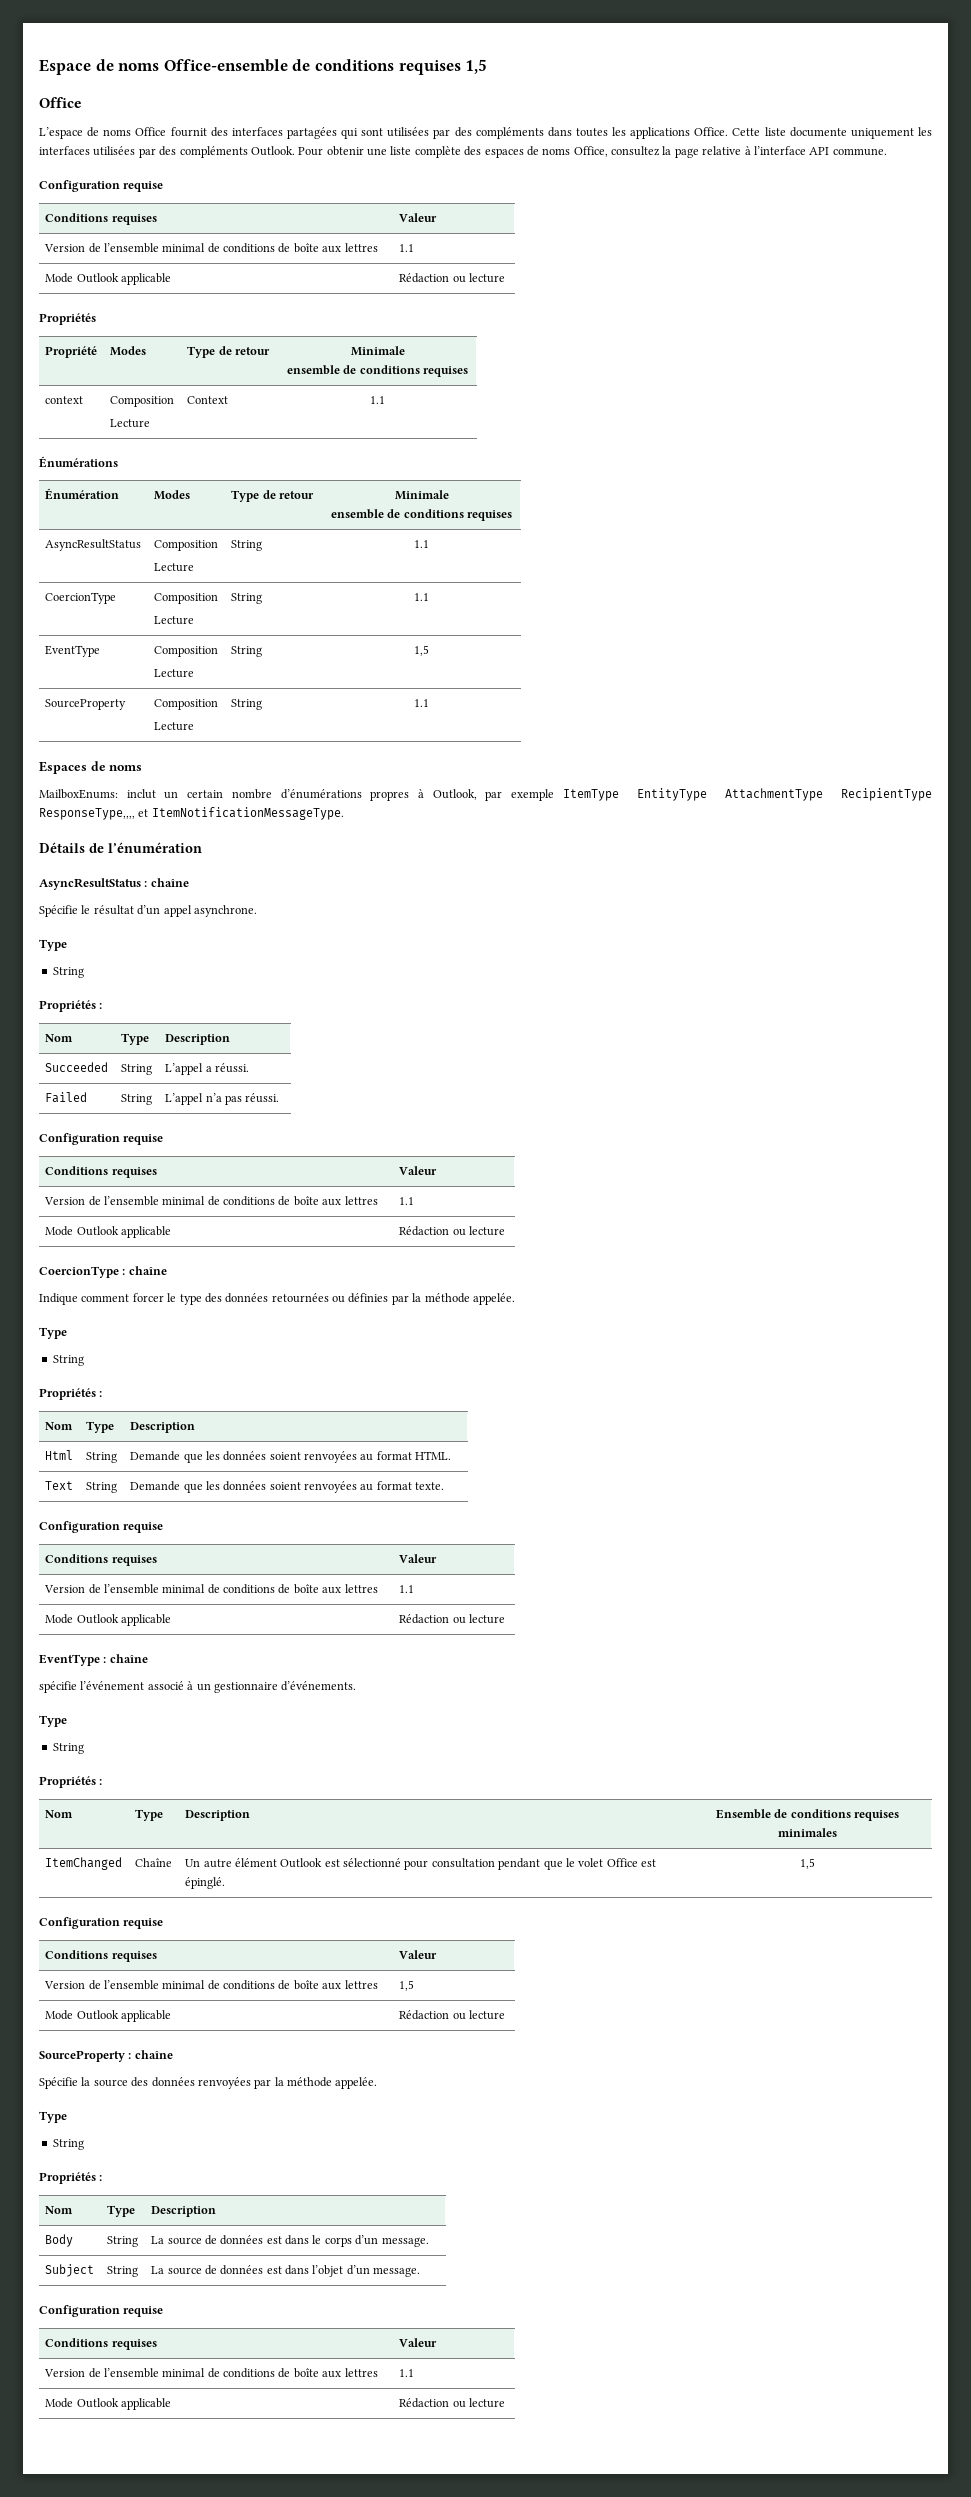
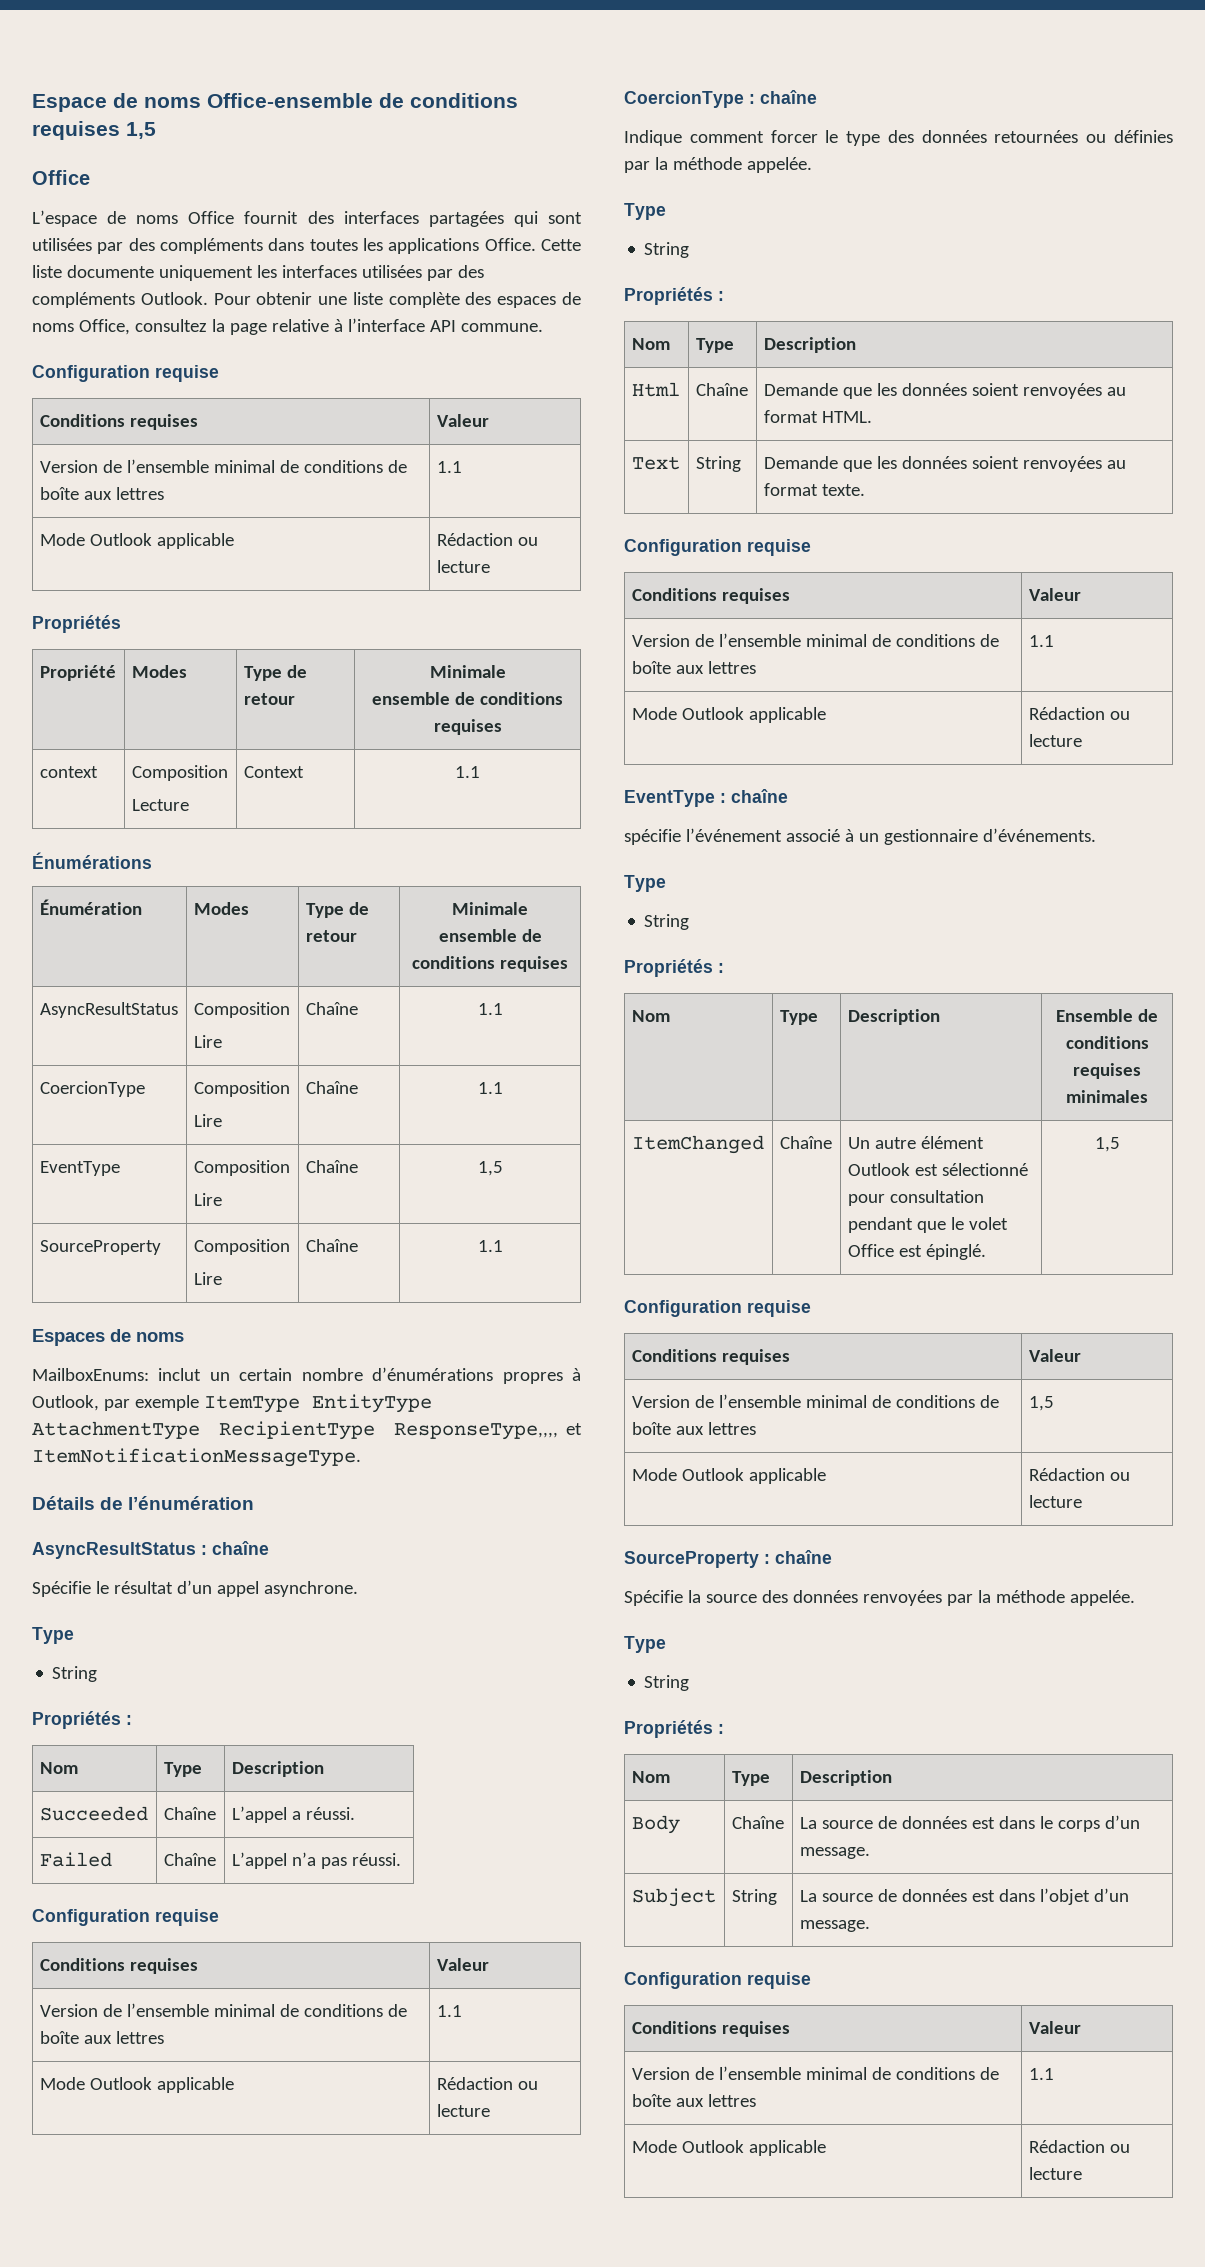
  AsyncResultStatus | Composition
- Lecture | String | 1.1
+ Lire | Chaîne | 1.1
  CoercionType | Composition
- Lecture | String | 1.1
+ Lire | Chaîne | 1.1
  EventType | Composition
- Lecture | String | 1,5
+ Lire | Chaîne | 1,5
  SourceProperty | Composition
- Lecture | String | 1.1
+ Lire | Chaîne | 1.1
- Succeeded | String | L’appel a réussi.
+ Succeeded | Chaîne | L’appel a réussi.
- Failed | String | L’appel n’a pas réussi.
+ Failed | Chaîne | L’appel n’a pas réussi.
- Html | String | Demande que les données soient renvoyées au format HTML.
+ Html | Chaîne | Demande que les données soient renvoyées au format HTML.
- Body | String | La source de données est dans le corps d’un message.
+ Body | Chaîne | La source de données est dans le corps d’un message.

